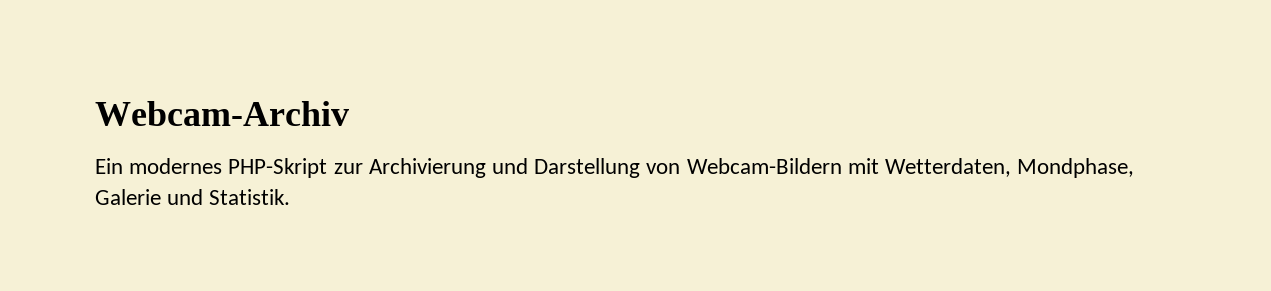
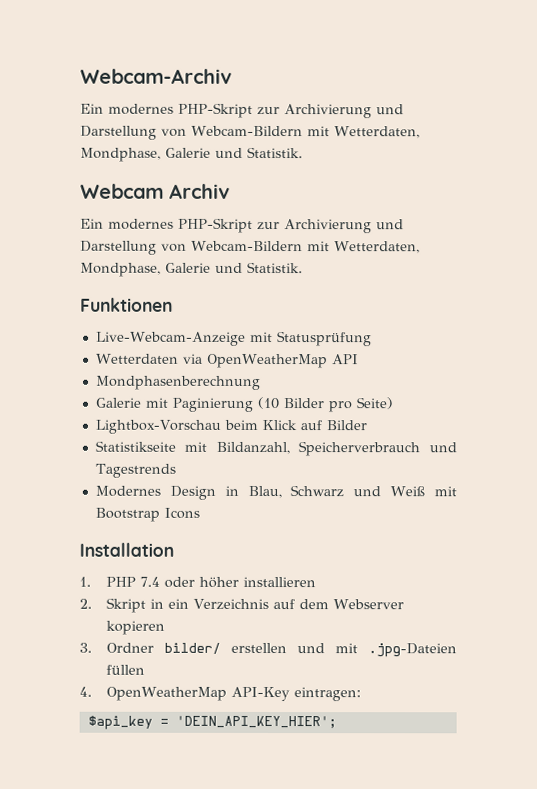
+ Webcam Archiv
+ Ein modernes PHP-Skript zur Archivierung und Darstellung von Webcam-Bildern mit Wetterdaten, Mondphase, Galerie und Statistik.
+ Funktionen
+ Live-Webcam-Anzeige mit Statusprüfung
+ Wetterdaten via OpenWeatherMap API
+ Mondphasenberechnung
+ Galerie mit Paginierung (10 Bilder pro Seite)
+ Lightbox-Vorschau beim Klick auf Bilder
+ Statistikseite mit Bildanzahl, Speicherverbrauch und Tagestrends
+ Modernes Design in Blau, Schwarz und Weiß mit Bootstrap Icons
+ Installation
+ 1. PHP 7.4 oder höher installieren
+ 2. Skript in ein Verzeichnis auf dem Webserver kopieren
+ 3. Ordner bilder/ erstellen und mit .jpg-Dateien füllen
+ 4. OpenWeatherMap API-Key eintragen:
+ $api_key = 'DEIN_API_KEY_HIER';

